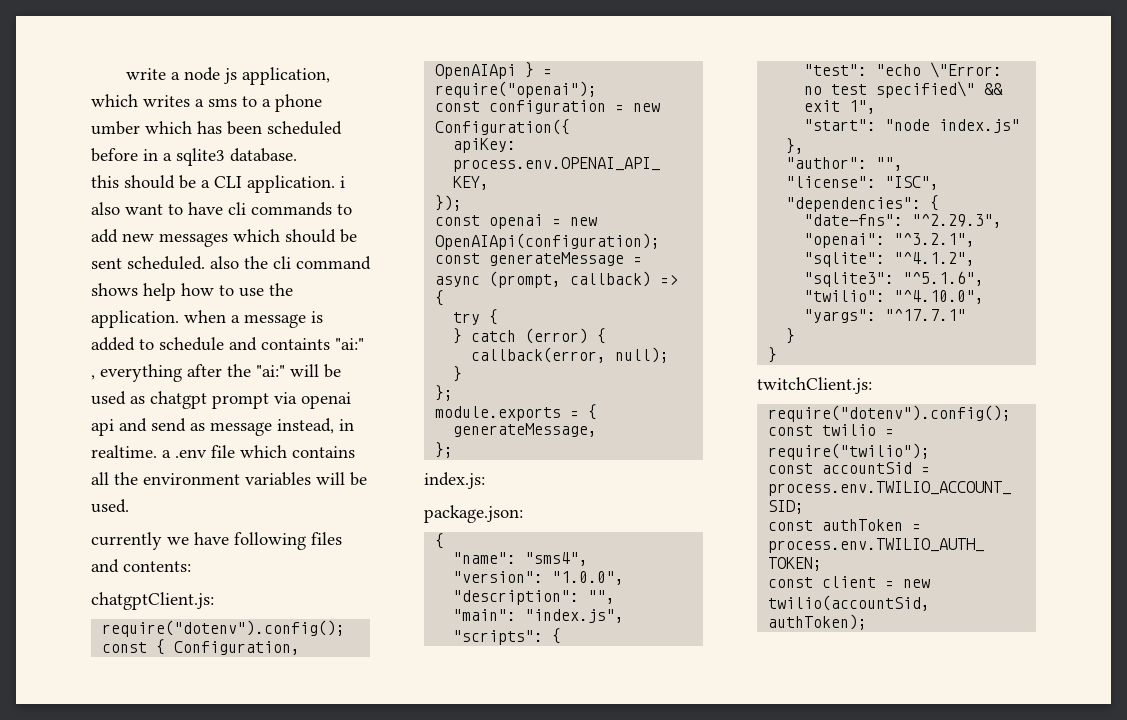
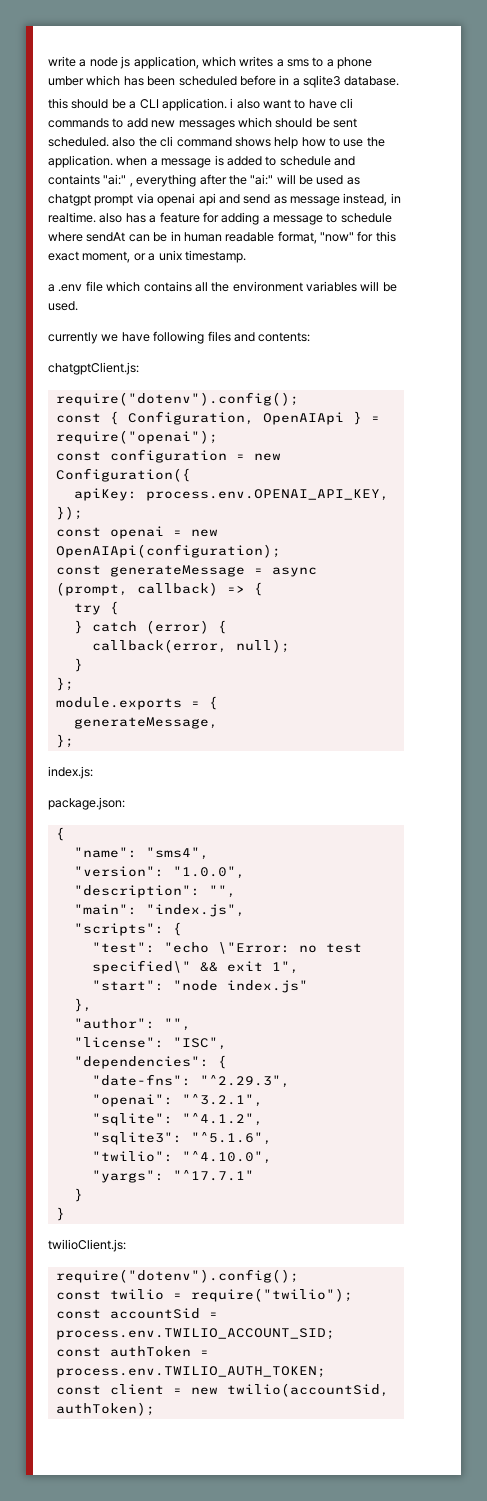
- will be used as chatgpt prompt via openai api and send as message instead, in realtime. a .env file which contains all the environment variables will be used.
+ will be used as chatgpt prompt via openai api and send as message instead, in realtime. also has a feature for adding a message to schedule where sendAt can be in human readable format, "now" for this exact moment, or a unix timestamp.
+ a .env file which contains all the environment variables will be used.
- twitchClient.js:
+ twilioClient.js:

